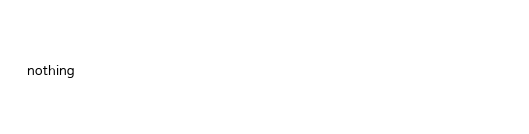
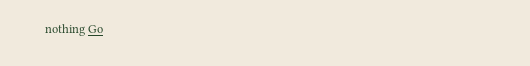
- nothing
+ nothing Go

